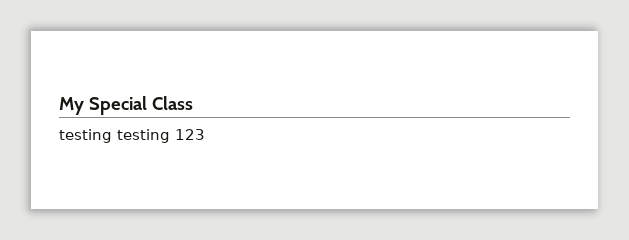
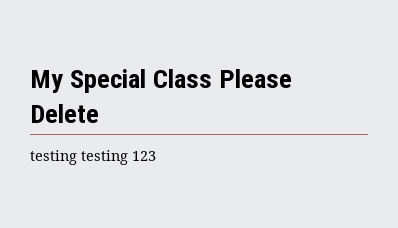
- My Special Class
+ My Special Class Please Delete

